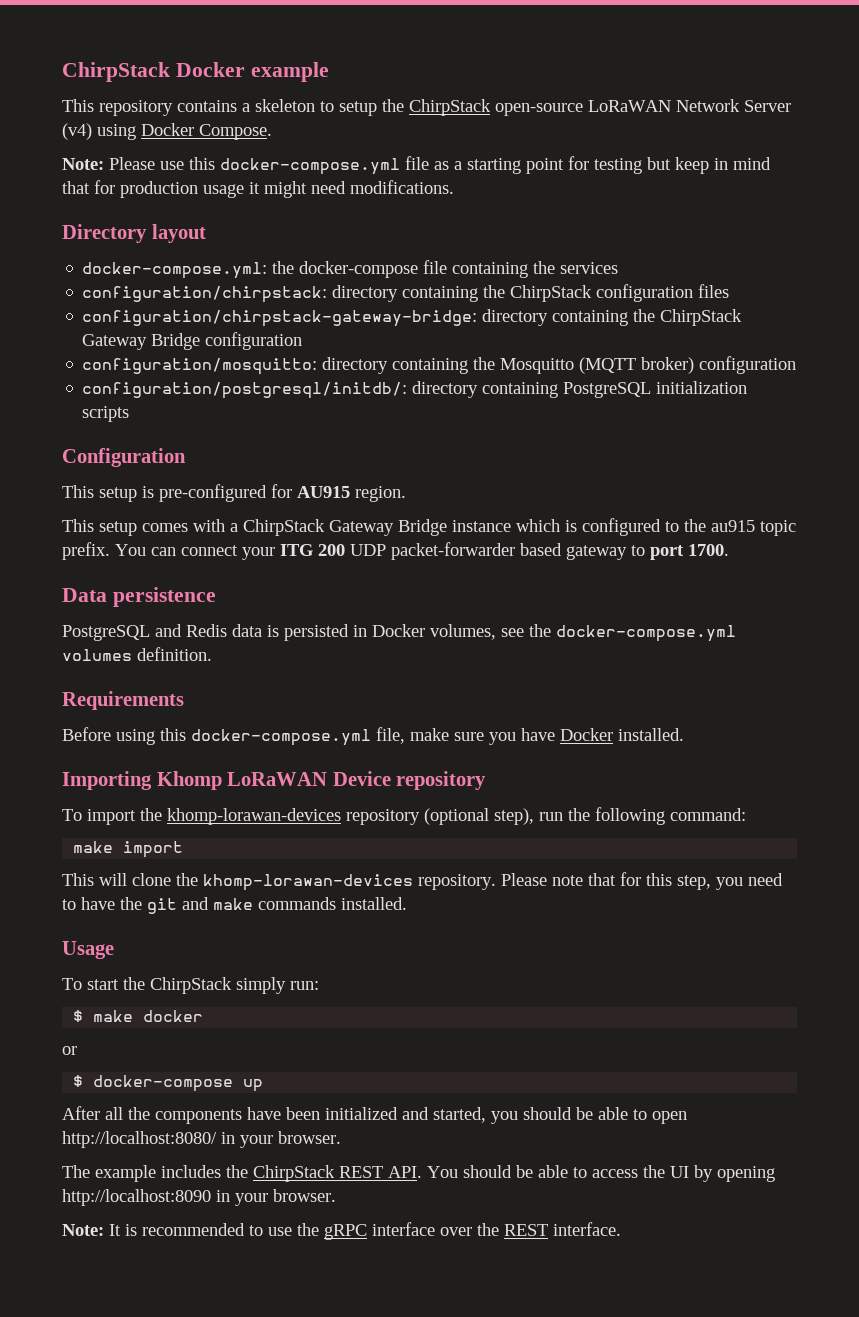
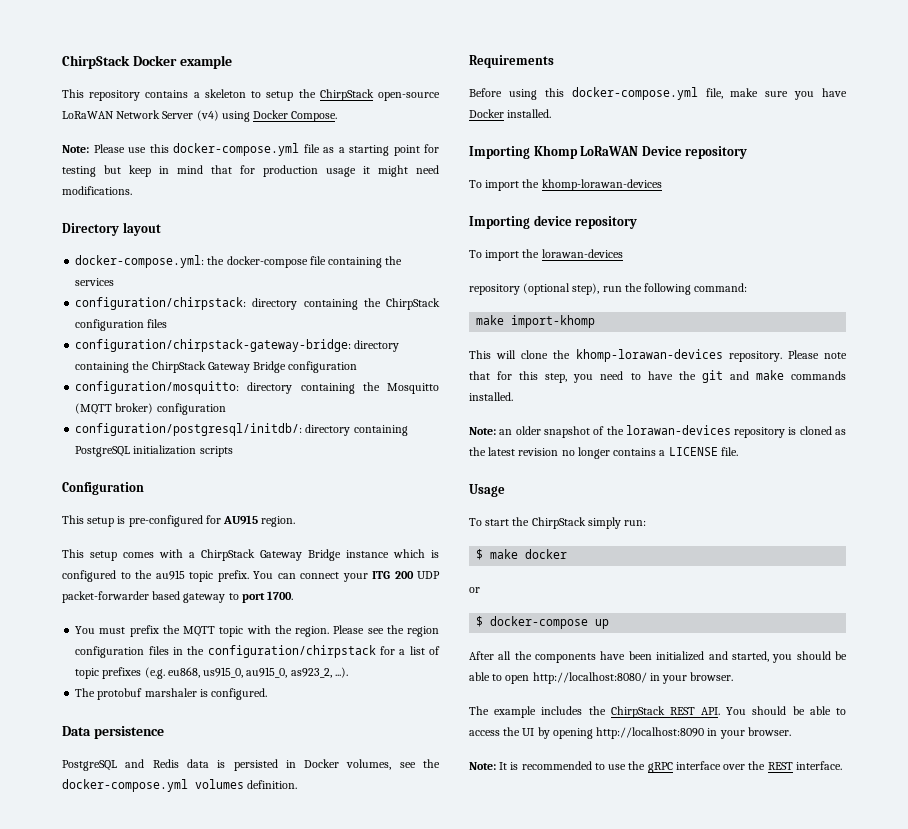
+ You must prefix the MQTT topic with the region. Please see the region configuration files in the configuration/chirpstack for a list of topic prefixes (e.g. eu868, us915_0, au915_0, as923_2, ...).
+ The protobuf marshaler is configured.
- To import the khomp-lorawan-devices repository (optional step), run the following command:
+ To import the khomp-lorawan-devices
+ Importing device repository
+ To import the lorawan-devices
+ repository (optional step), run the following command:
- make import
+ make import-khomp
+ Note: an older snapshot of the lorawan-devices repository is cloned as the latest revision no longer contains a LICENSE file.

